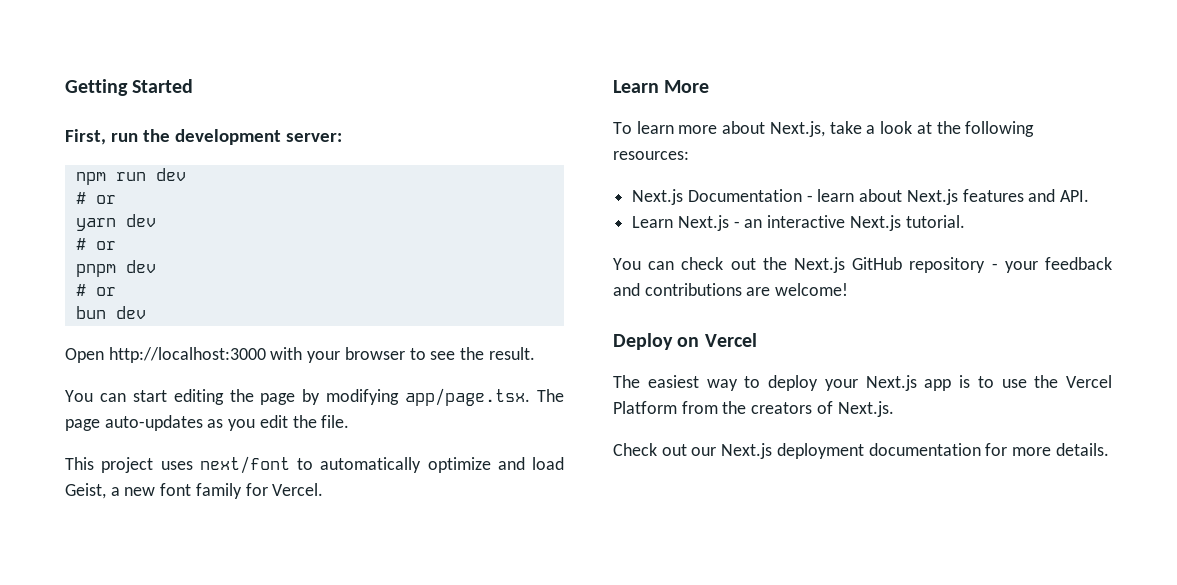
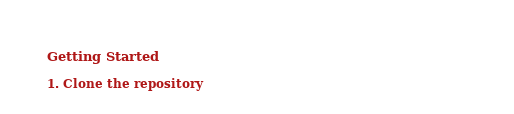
- First, run the development server:
- npm run dev
- # or
- yarn dev
- # or
- pnpm dev
- # or
- bun dev
- Open http://localhost:3000 with your browser to see the result.
- You can start editing the page by modifying app/page.tsx. The page auto-updates as you edit the file.
- This project uses next/font to automatically optimize and load Geist, a new font family for Vercel.
- Learn More
- To learn more about Next.js, take a look at the following resources:
- Next.js Documentation - learn about Next.js features and API.
- Learn Next.js - an interactive Next.js tutorial.
- You can check out the Next.js GitHub repository - your feedback and contributions are welcome!
- Deploy on Vercel
- The easiest way to deploy your Next.js app is to use the Vercel Platform from the creators of Next.js.
- Check out our Next.js deployment documentation for more details.
+ 1. Clone the repository

